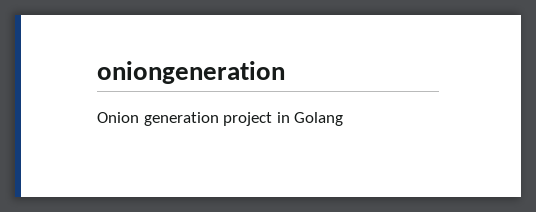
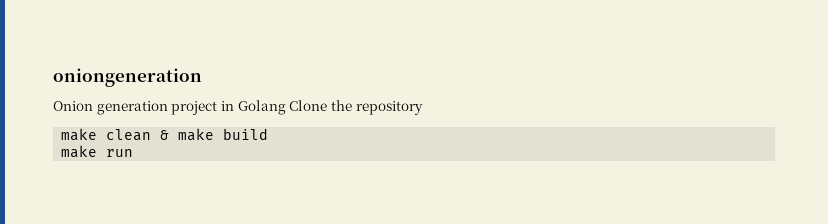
- Onion generation project in Golang
+ Onion generation project in Golang Clone the repository
+ make clean & make build
+ make run

